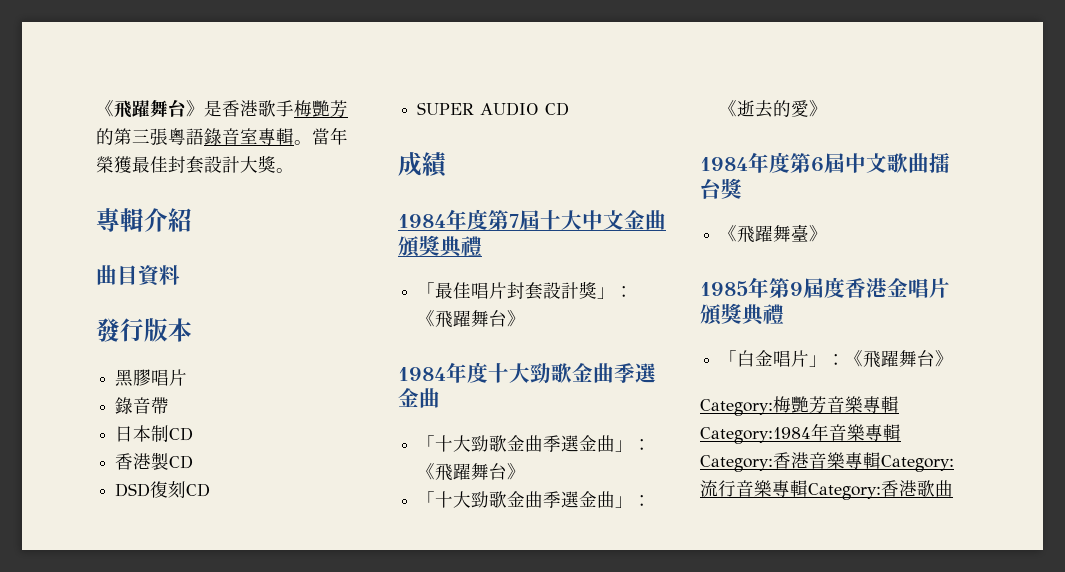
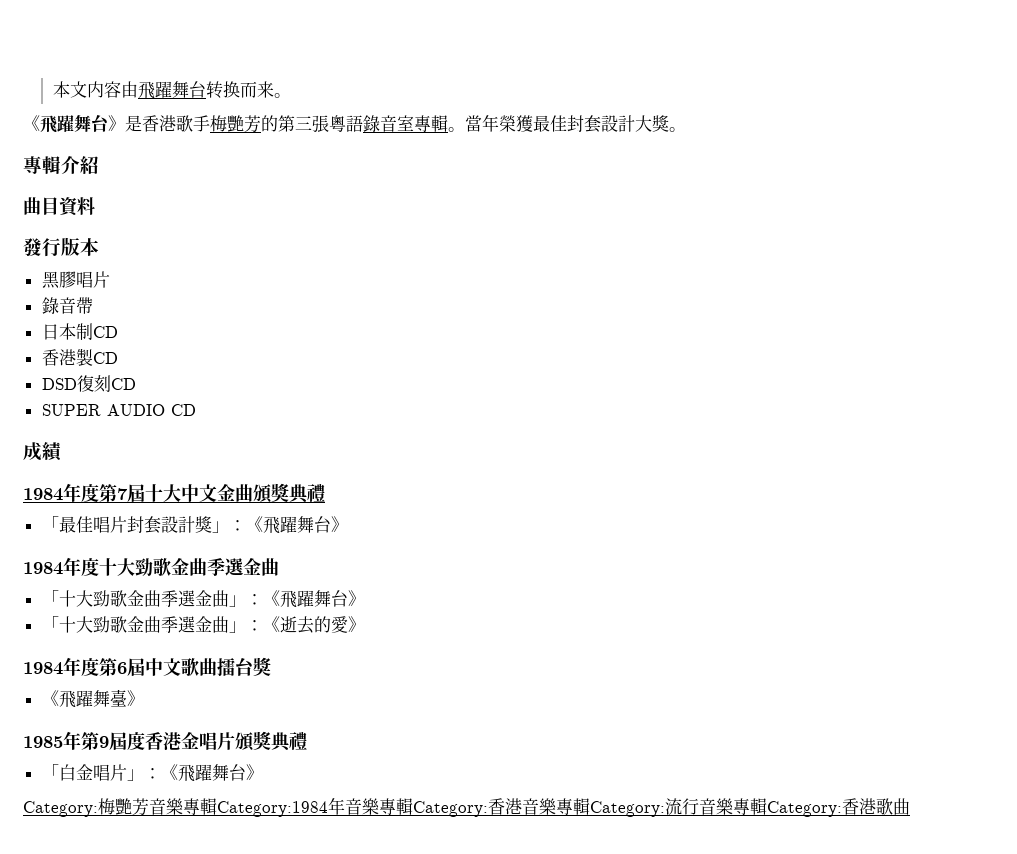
+ 本文内容由飛躍舞台转换而来。

